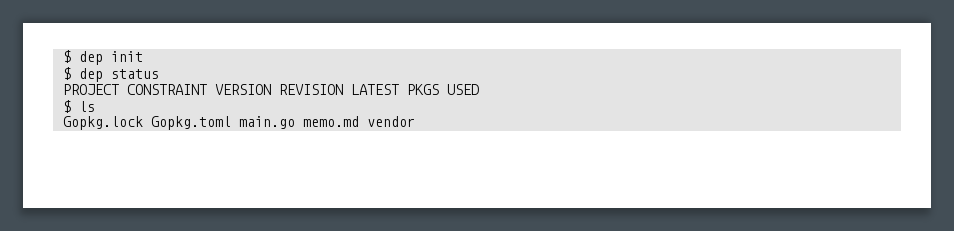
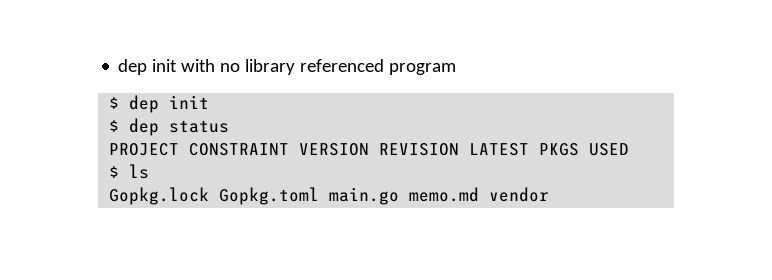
+ dep init with no library referenced program

